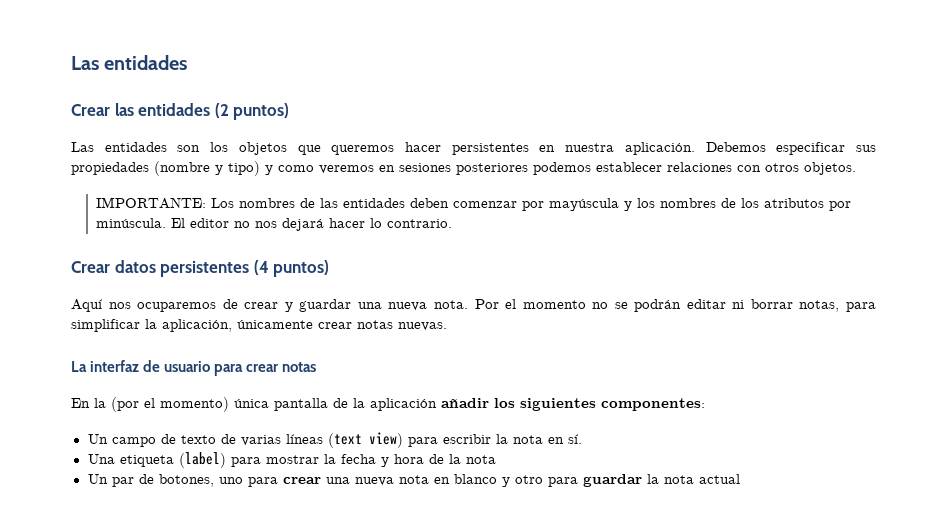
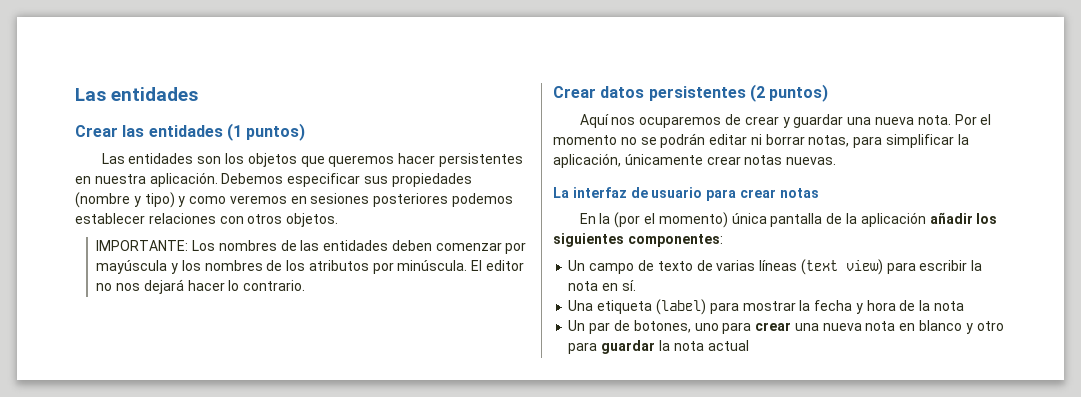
- Crear las entidades (2 puntos)
+ Crear las entidades (1 puntos)
- Crear datos persistentes (4 puntos)
+ Crear datos persistentes (2 puntos)

